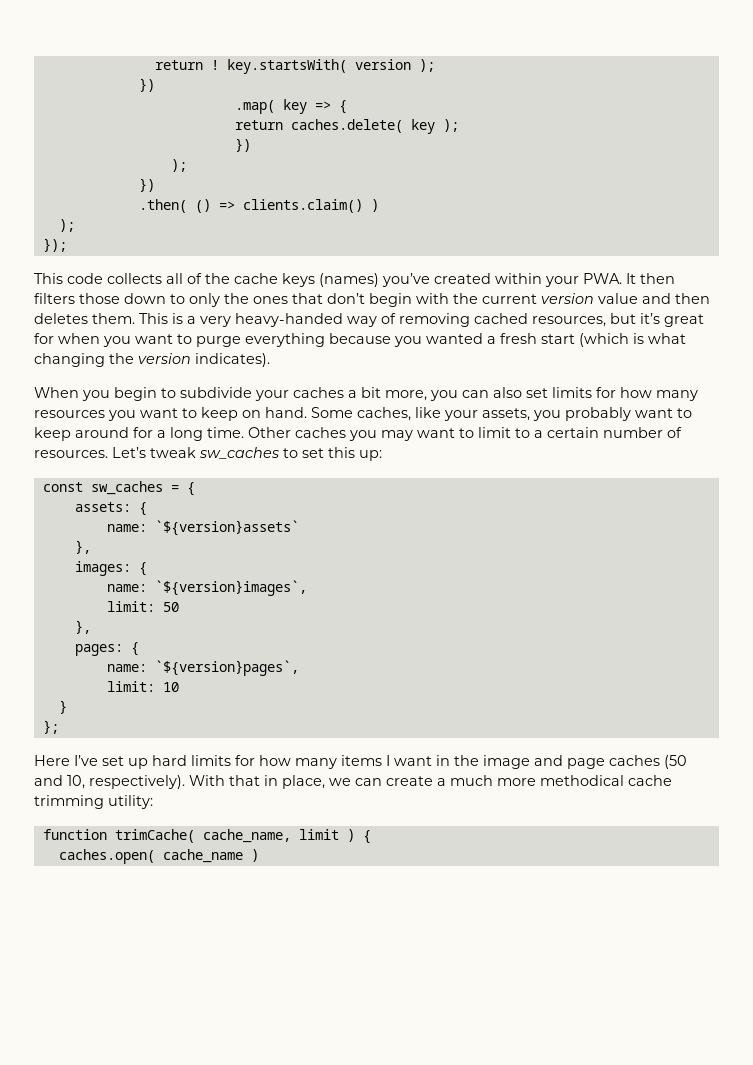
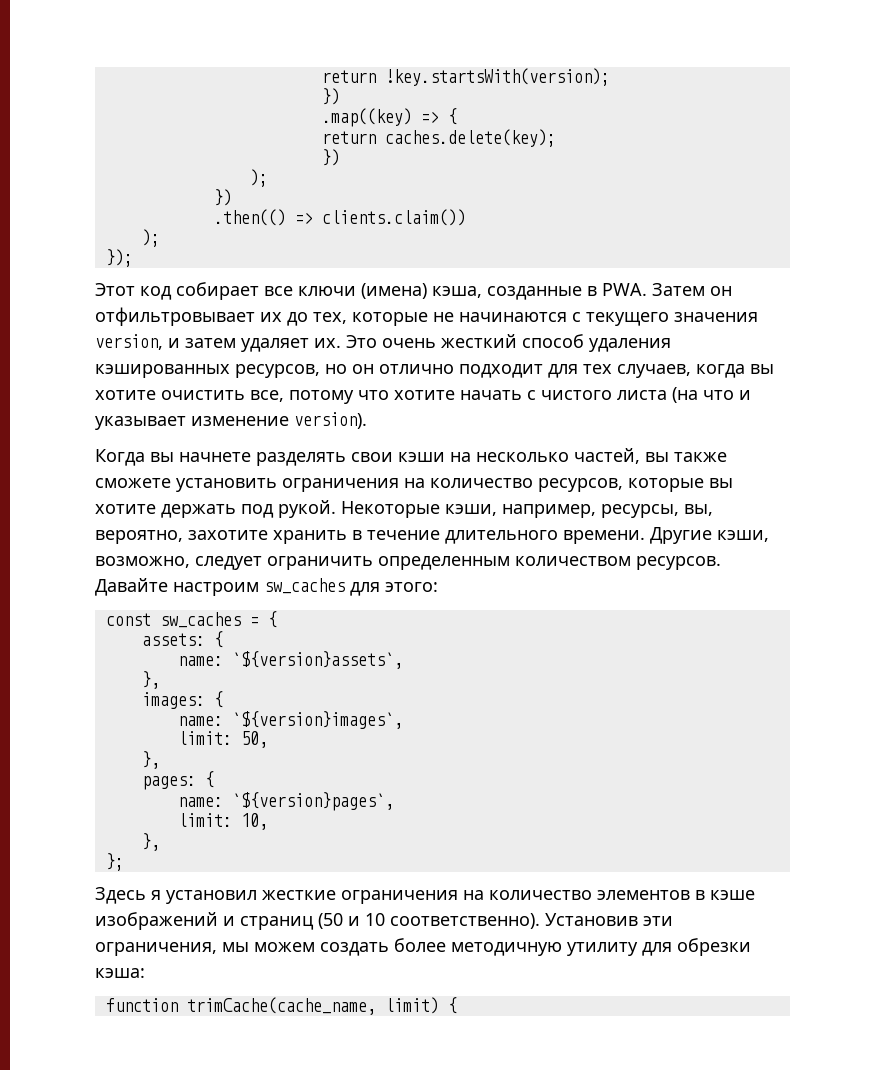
- return ! key.startsWith( version );
+ return !key.startsWith(version);
  })
- .map( key => {
+ .map((key) => {
- return caches.delete( key );
+ return caches.delete(key);
- .then( () => clients.claim() )
+ .then(() => clients.claim())
  );
  });
- This code collects all of the cache keys (names) you’ve created within your PWA. It then filters those down to only the ones that don’t begin with the current version value and then deletes them. This is a very heavy-handed way of removing cached resources, but it’s great for when you want to purge everything because you wanted a fresh start (which is what changing the version indicates).
- When you begin to subdivide your caches a bit more, you can also set limits for how many resources you want to keep on hand. Some caches, like your assets, you probably want to keep around for a long time. Other caches you may want to limit to a certain number of resources. Let’s tweak sw_caches to set this up:
+ Этот код собирает все ключи (имена) кэша, созданные в PWA. Затем он отфильтровывает их до тех, которые не начинаются с текущего значения version, и затем удаляет их. Это очень жесткий способ удаления кэшированных ресурсов, но он отлично подходит для тех случаев, когда вы хотите очистить все, потому что хотите начать с чистого листа (на что и указывает изменение version).
+ Когда вы начнете разделять свои кэши на несколько частей, вы также сможете установить ограничения на количество ресурсов, которые вы хотите держать под рукой. Некоторые кэши, например, ресурсы, вы, вероятно, захотите хранить в течение длительного времени. Другие кэши, возможно, следует ограничить определенным количеством ресурсов. Давайте настроим sw_caches для этого:
- name: `${version}assets`
+ name: `${version}assets`,
- limit: 50
+ limit: 50,
- limit: 10
- }
+ limit: 10,
+ },
- Here I’ve set up hard limits for how many items I want in the image and page caches (50 and 10, respectively). With that in place, we can create a much more methodical cache trimming utility:
- function trimCache( cache_name, limit ) {
- caches.open( cache_name )
+ Здесь я установил жесткие ограничения на количество элементов в кэше изображений и страниц (50 и 10 соответственно). Установив эти ограничения, мы можем создать более методичную утилиту для обрезки кэша:
+ function trimCache(cache_name, limit) {

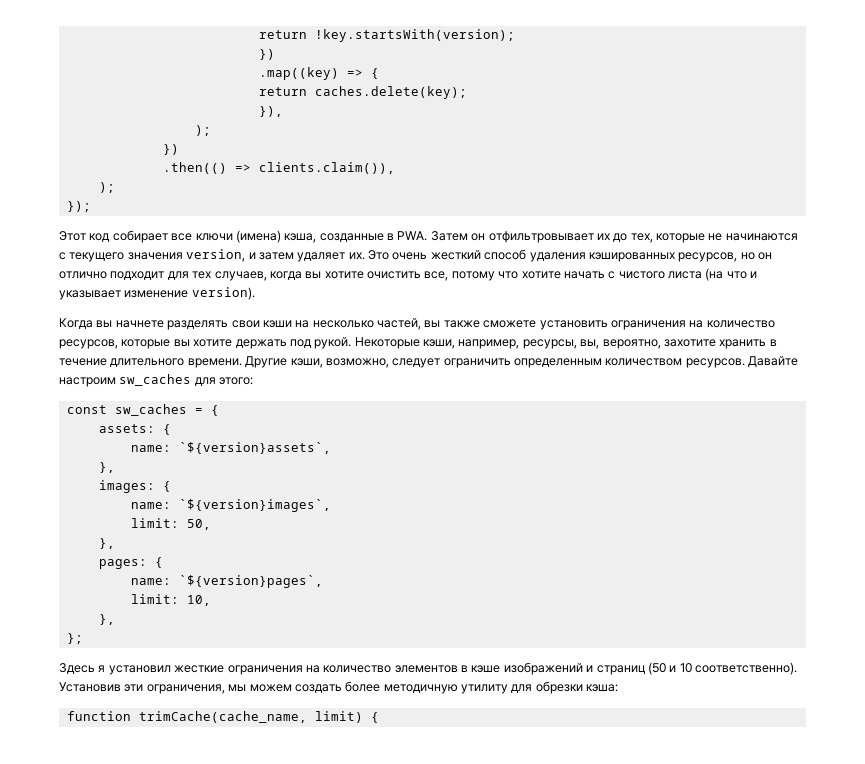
  return caches.delete(key);
- })
+ }),
- .then(() => clients.claim())
+ .then(() => clients.claim()),

